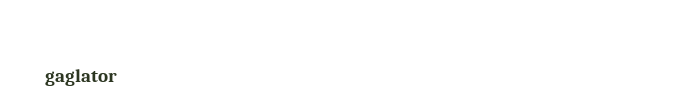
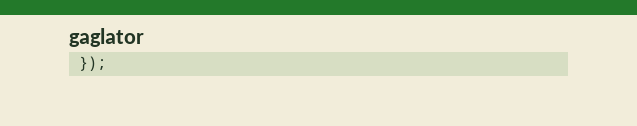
+ });

